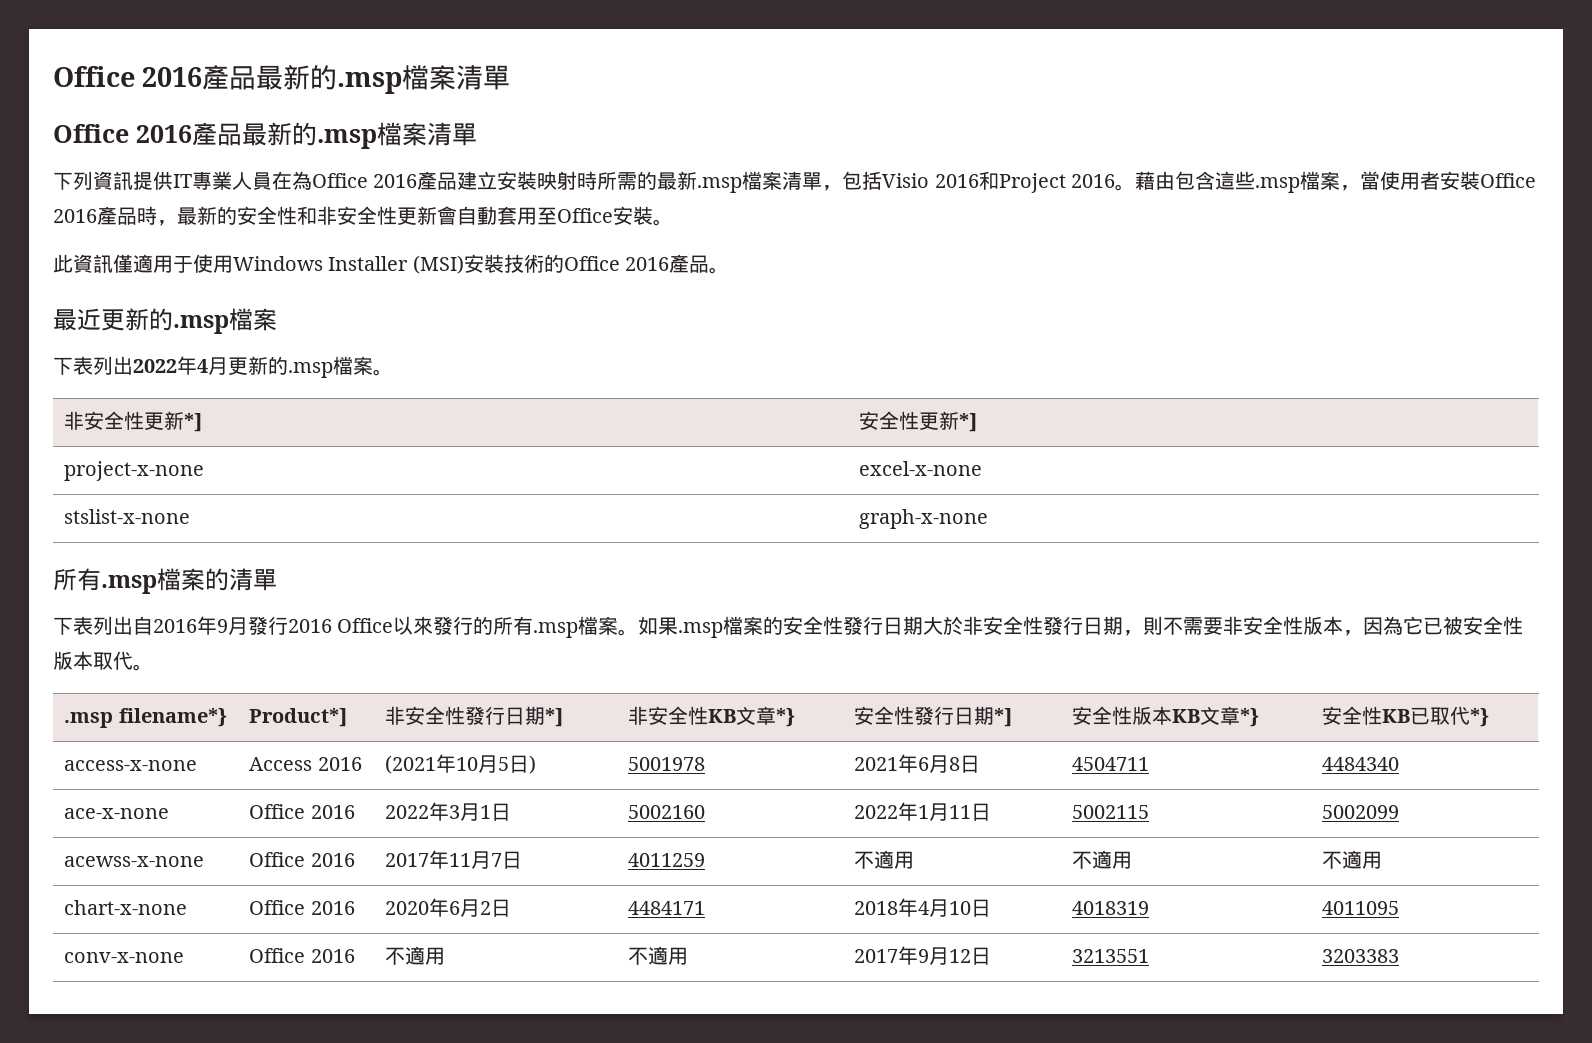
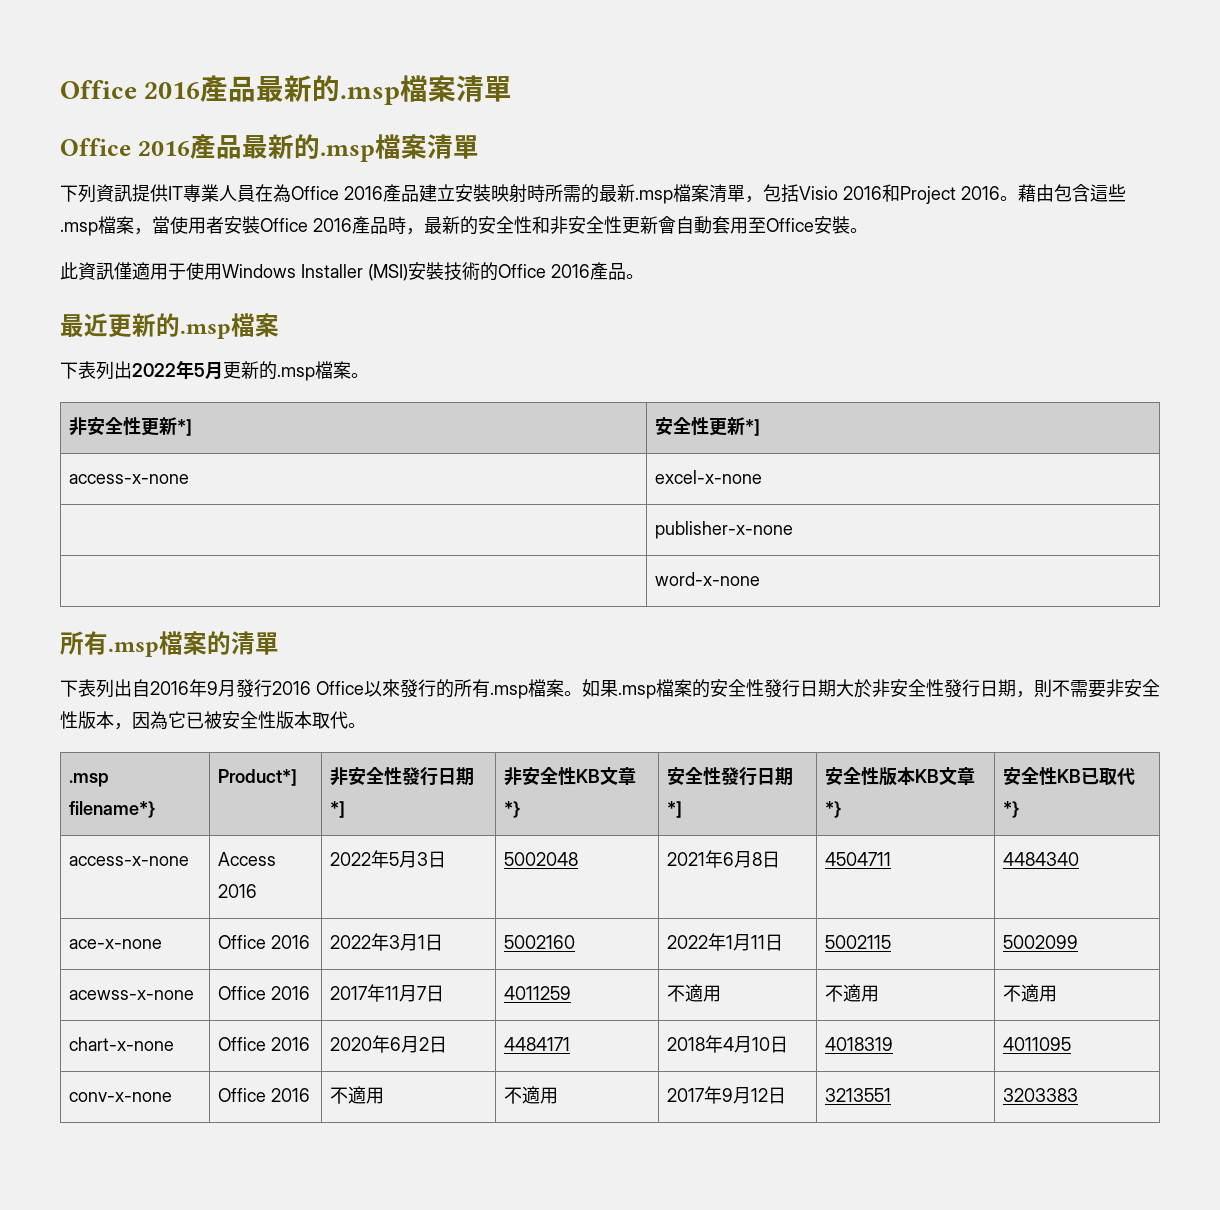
- 下表列出2022年4月更新的.msp檔案。
+ 下表列出2022年5月更新的.msp檔案。
- project-x-none | excel-x-none
+ access-x-none | excel-x-none
- stslist-x-none | graph-x-none
+ | publisher-x-none
+ | word-x-none
- access-x-none | Access 2016 | (2021年10月5日) | 5001978 | 2021年6月8日 | 4504711 | 4484340
+ access-x-none | Access 2016 | 2022年5月3日 | 5002048 | 2021年6月8日 | 4504711 | 4484340

